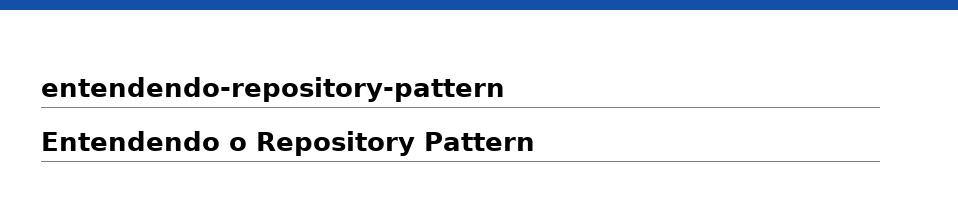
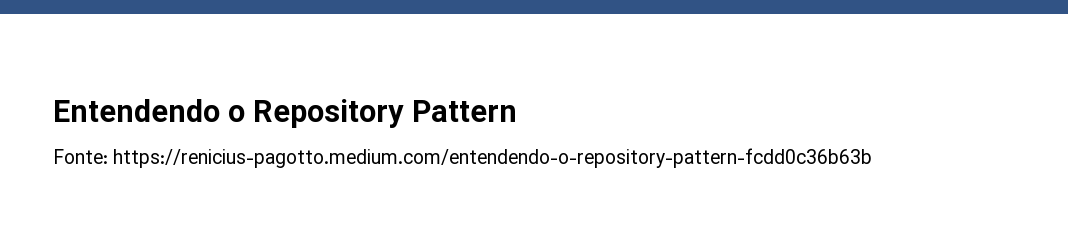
- entendendo-repository-pattern
+ Fonte: https://renicius-pagotto.medium.com/entendendo-o-repository-pattern-fcdd0c36b63b

